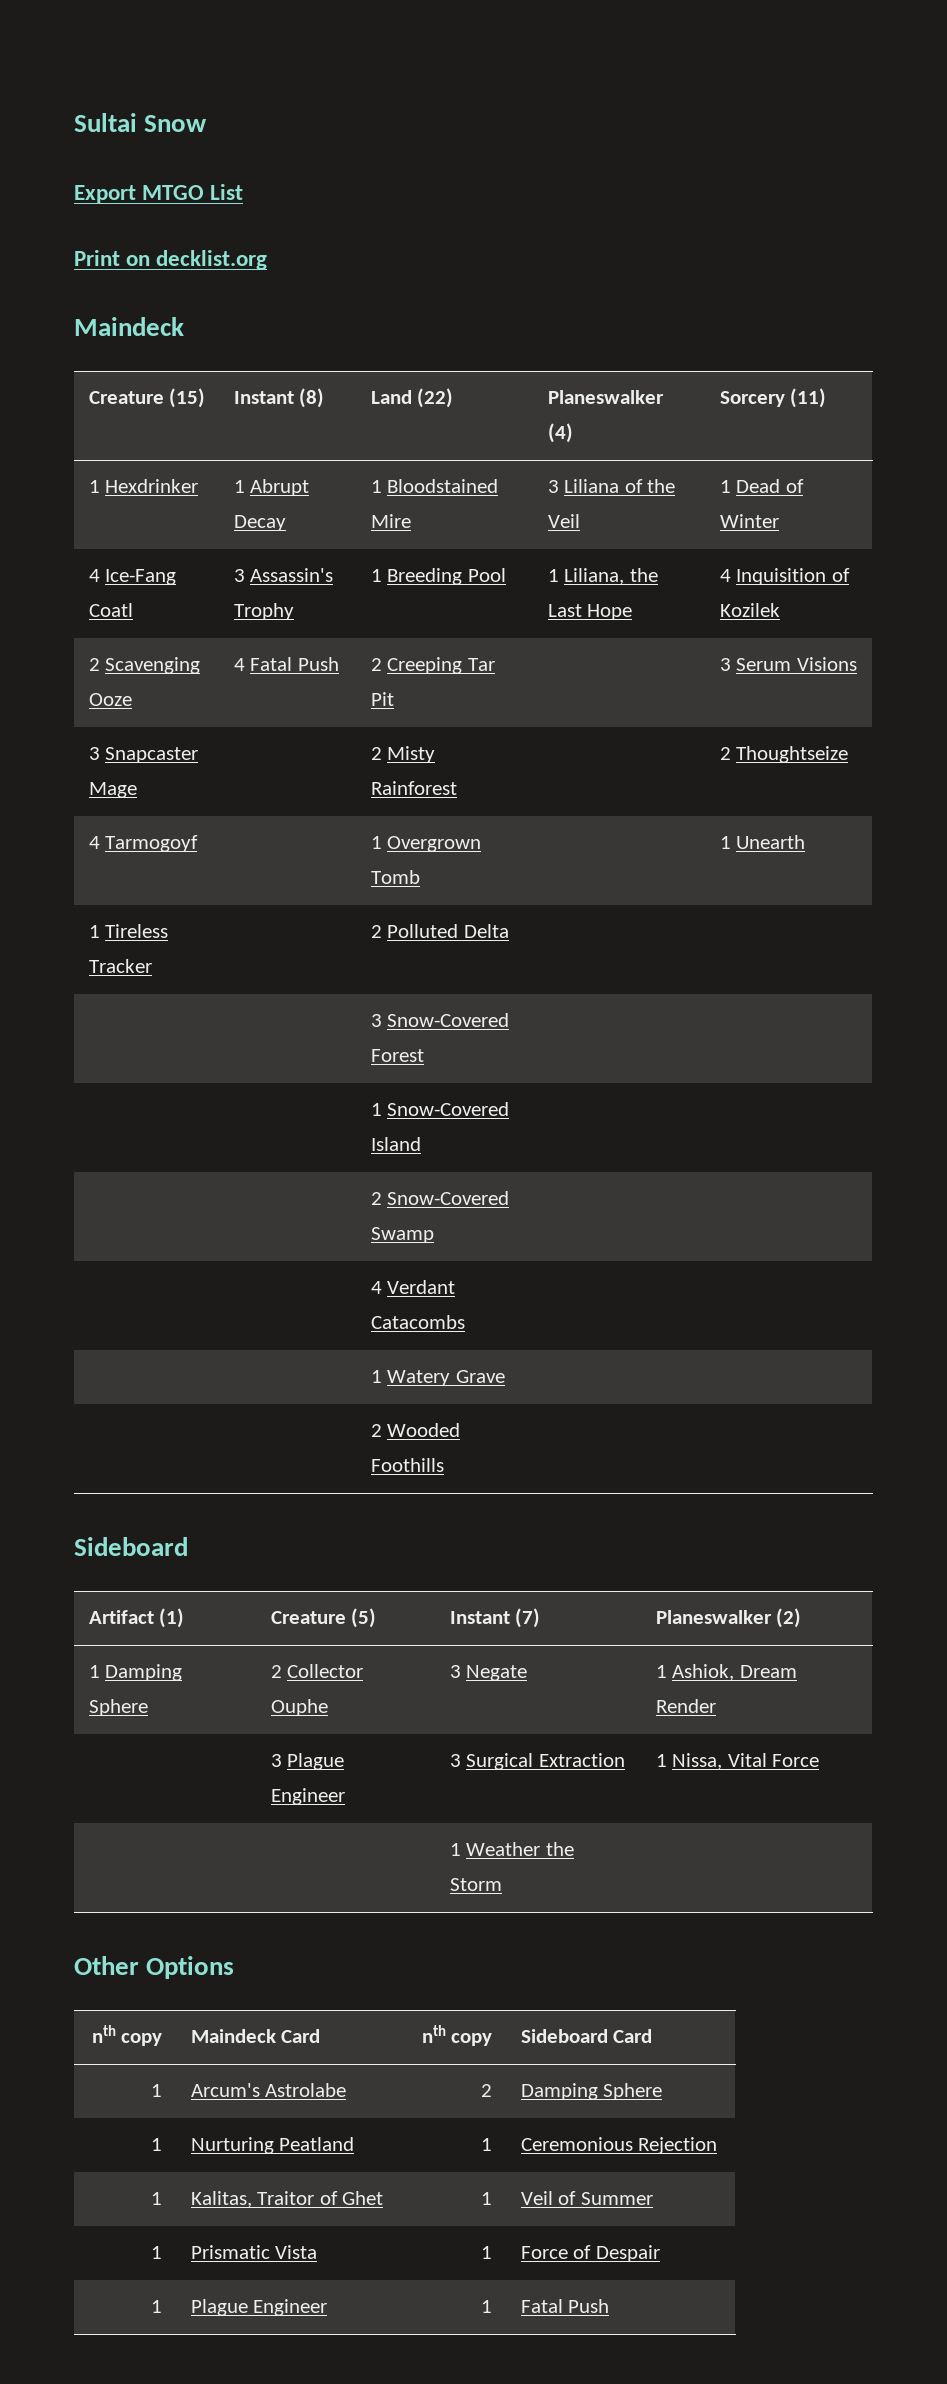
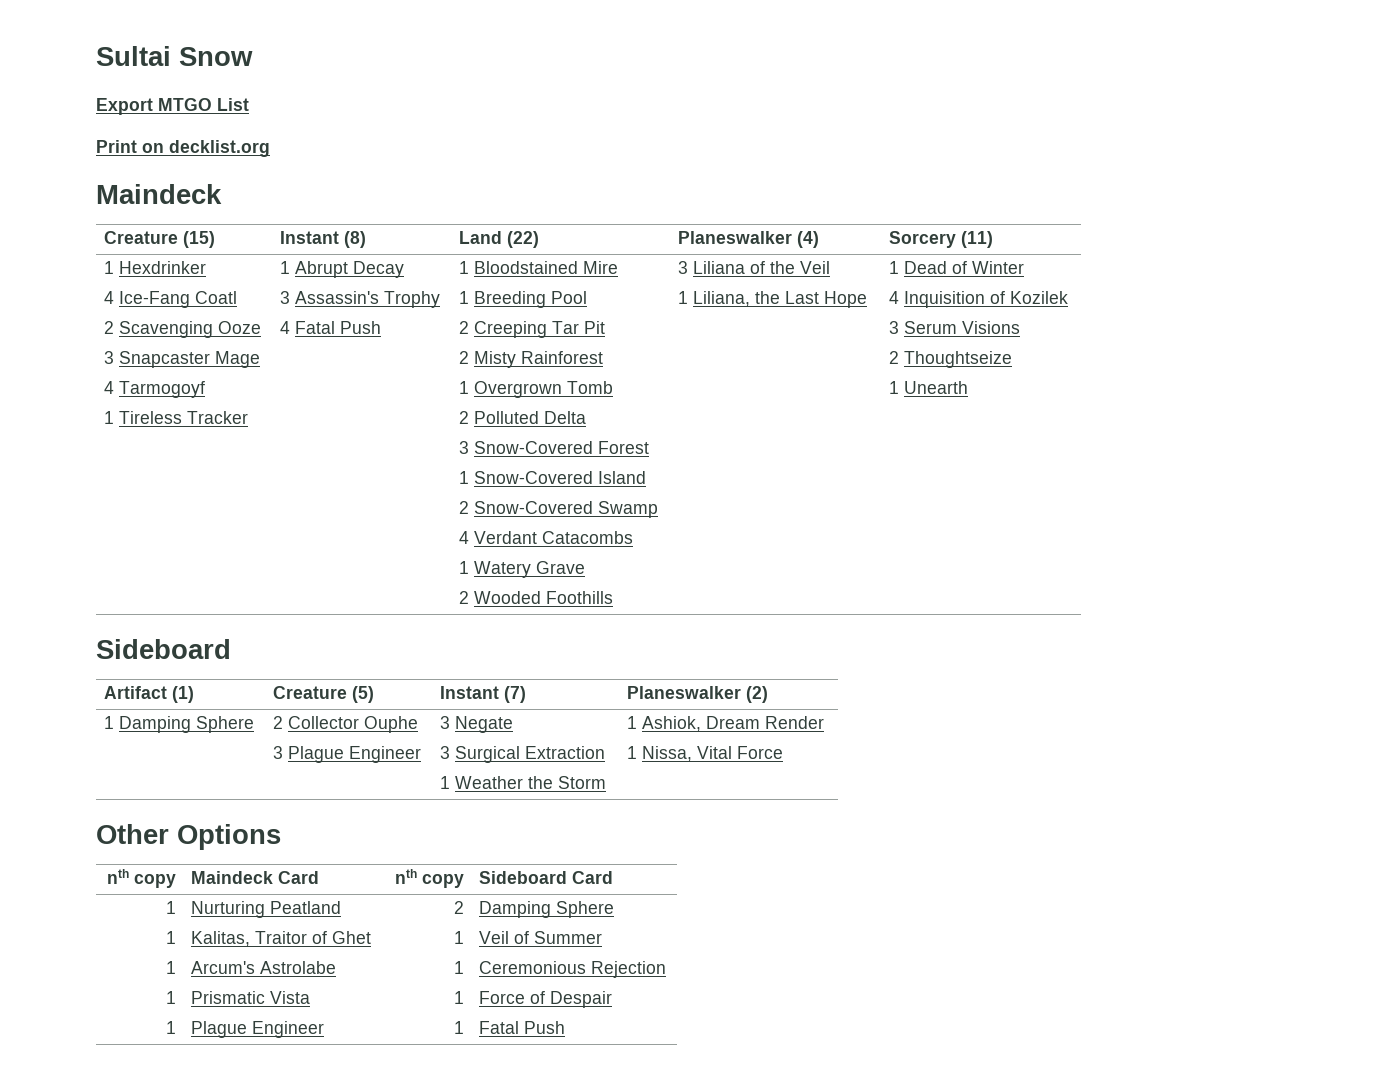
- 1 | Arcum's Astrolabe | 2 | Damping Sphere
+ 1 | Nurturing Peatland | 2 | Damping Sphere
- 1 | Nurturing Peatland | 1 | Ceremonious Rejection
+ 1 | Arcum's Astrolabe | 1 | Ceremonious Rejection

